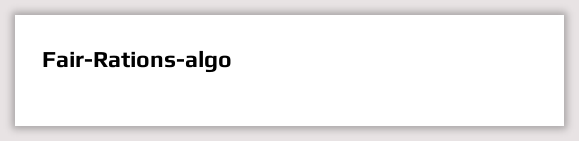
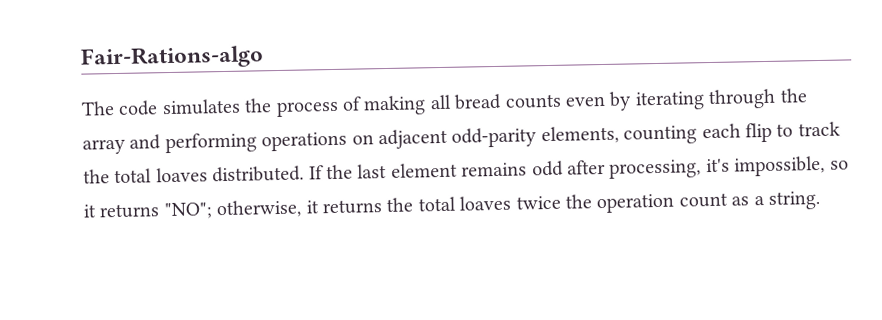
+ The code simulates the process of making all bread counts even by iterating through the array and performing operations on adjacent odd-parity elements, counting each flip to track the total loaves distributed. If the last element remains odd after processing, it's impossible, so it returns "NO"; otherwise, it returns the total loaves twice the operation count as a string.

